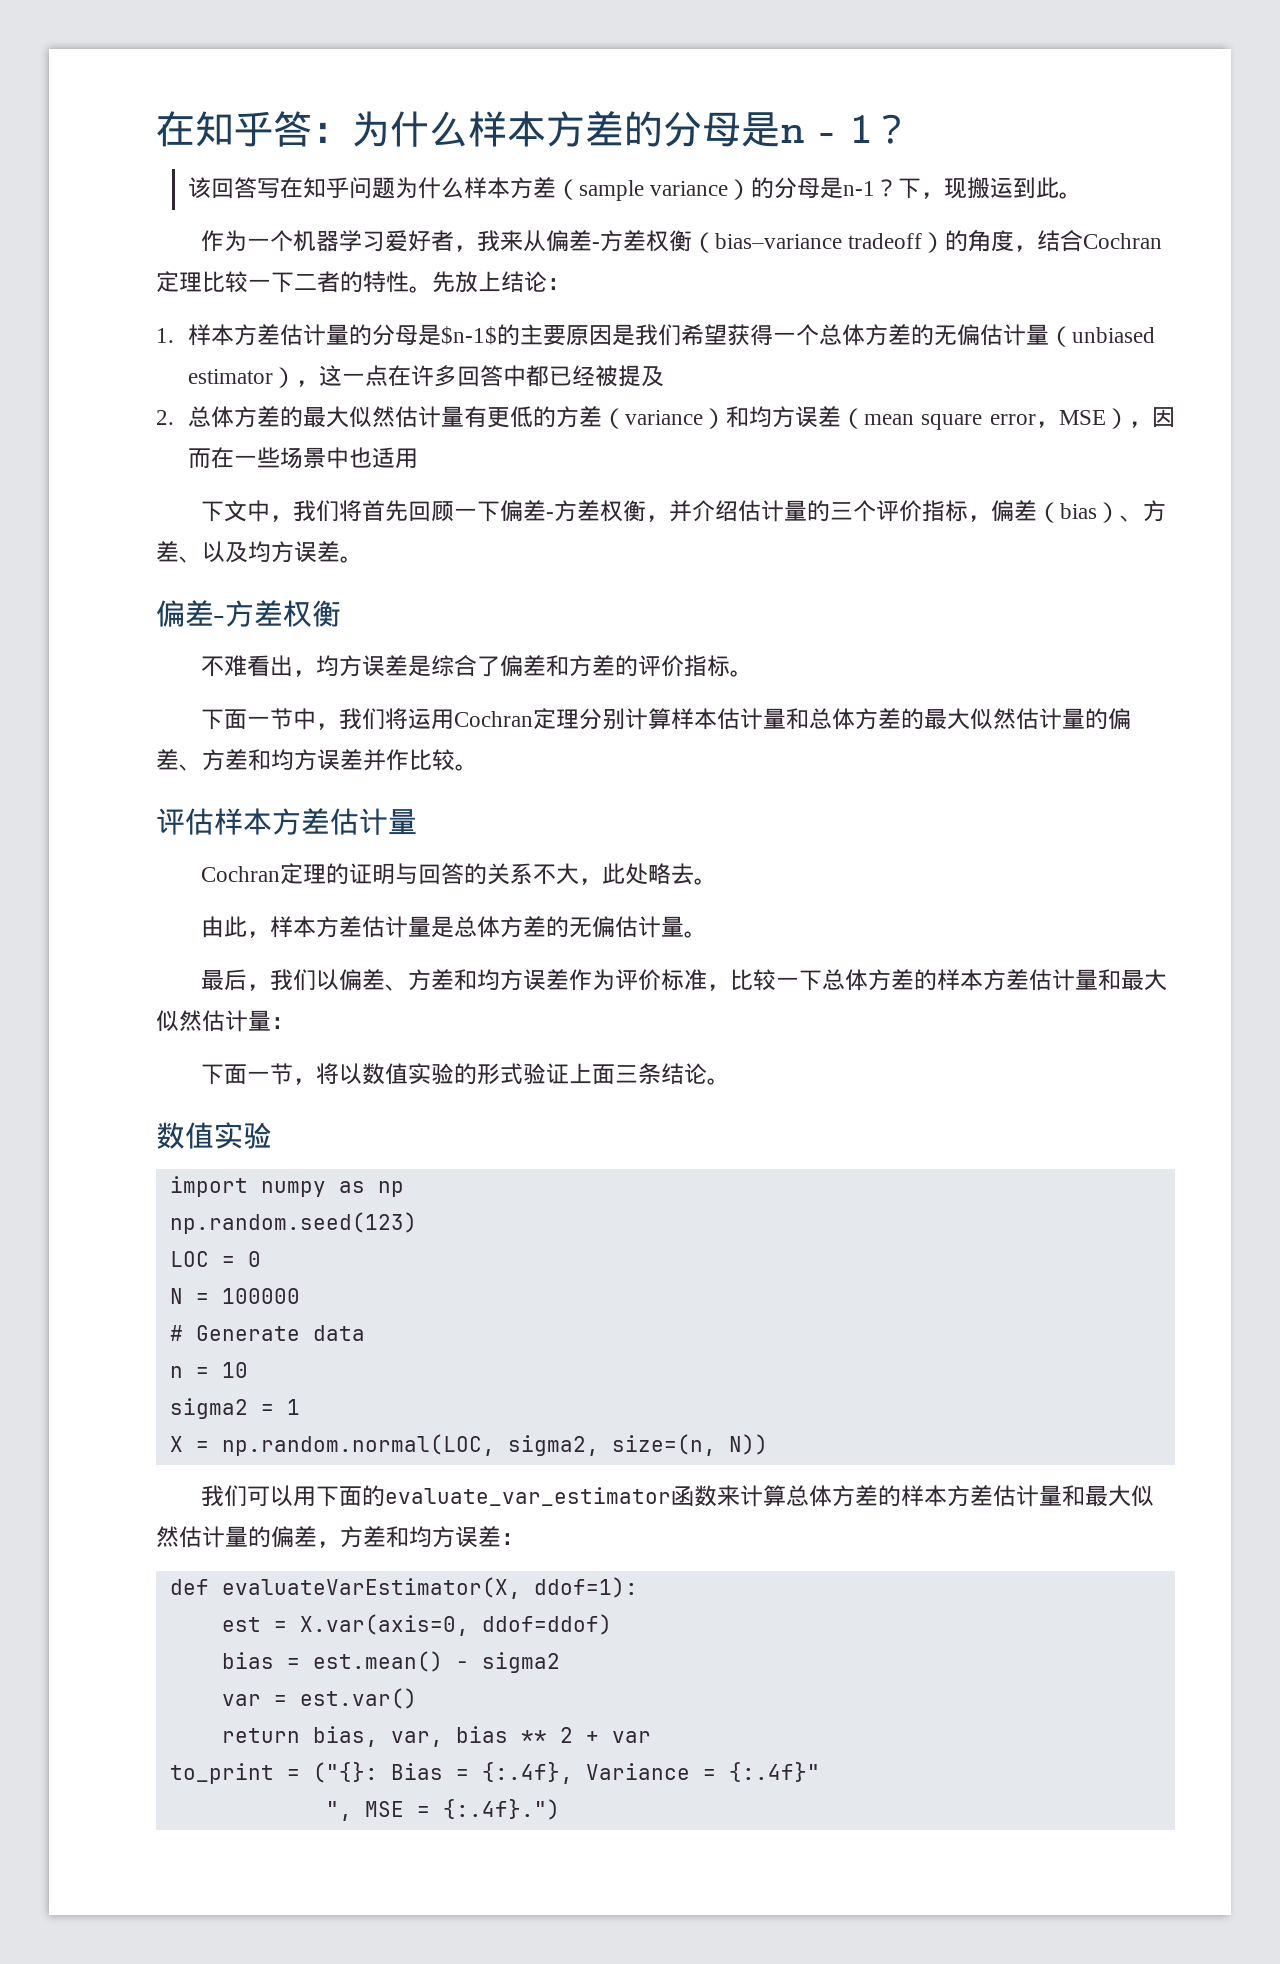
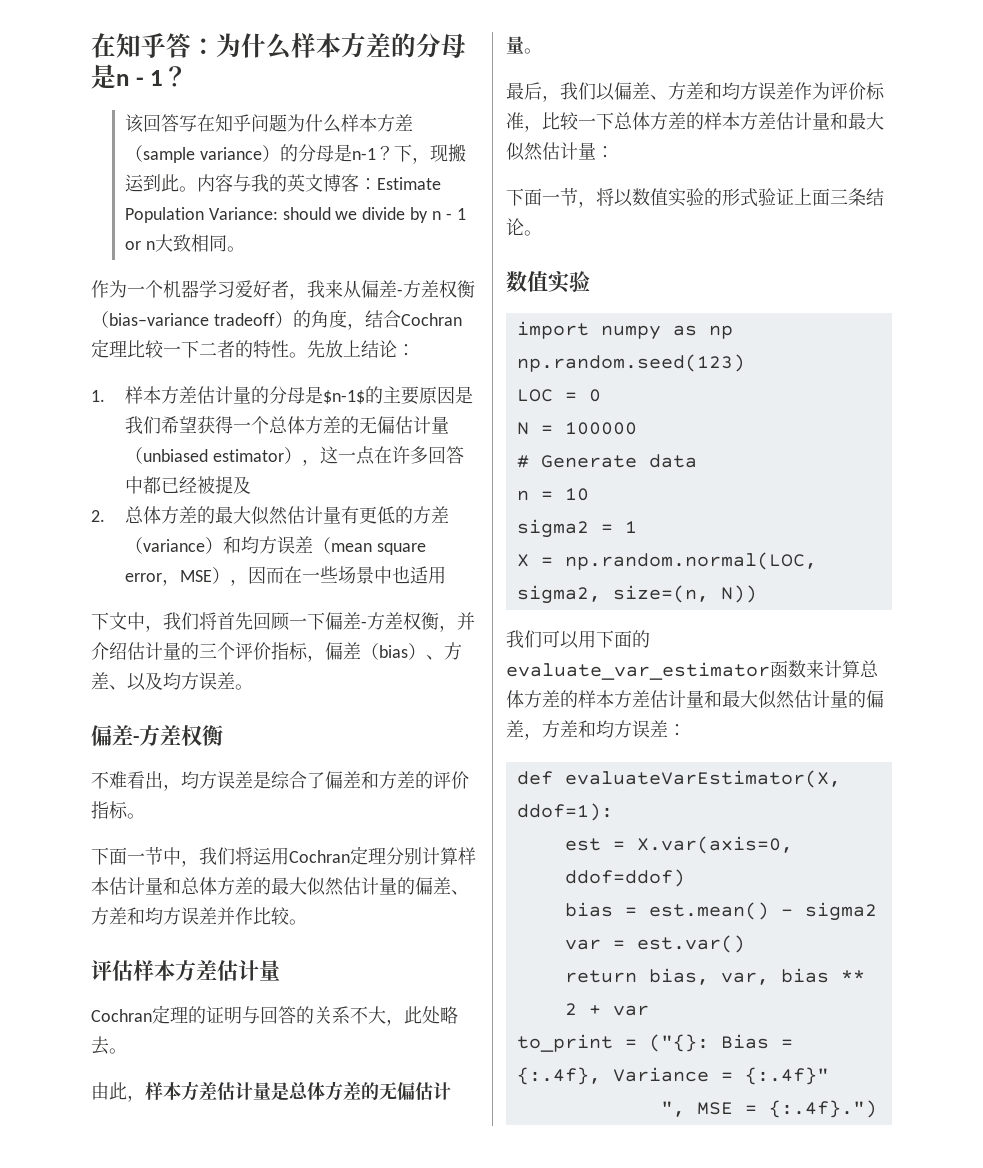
+ 内容与我的英文博客：Estimate Population Variance: should we divide by n - 1 or n大致相同。

